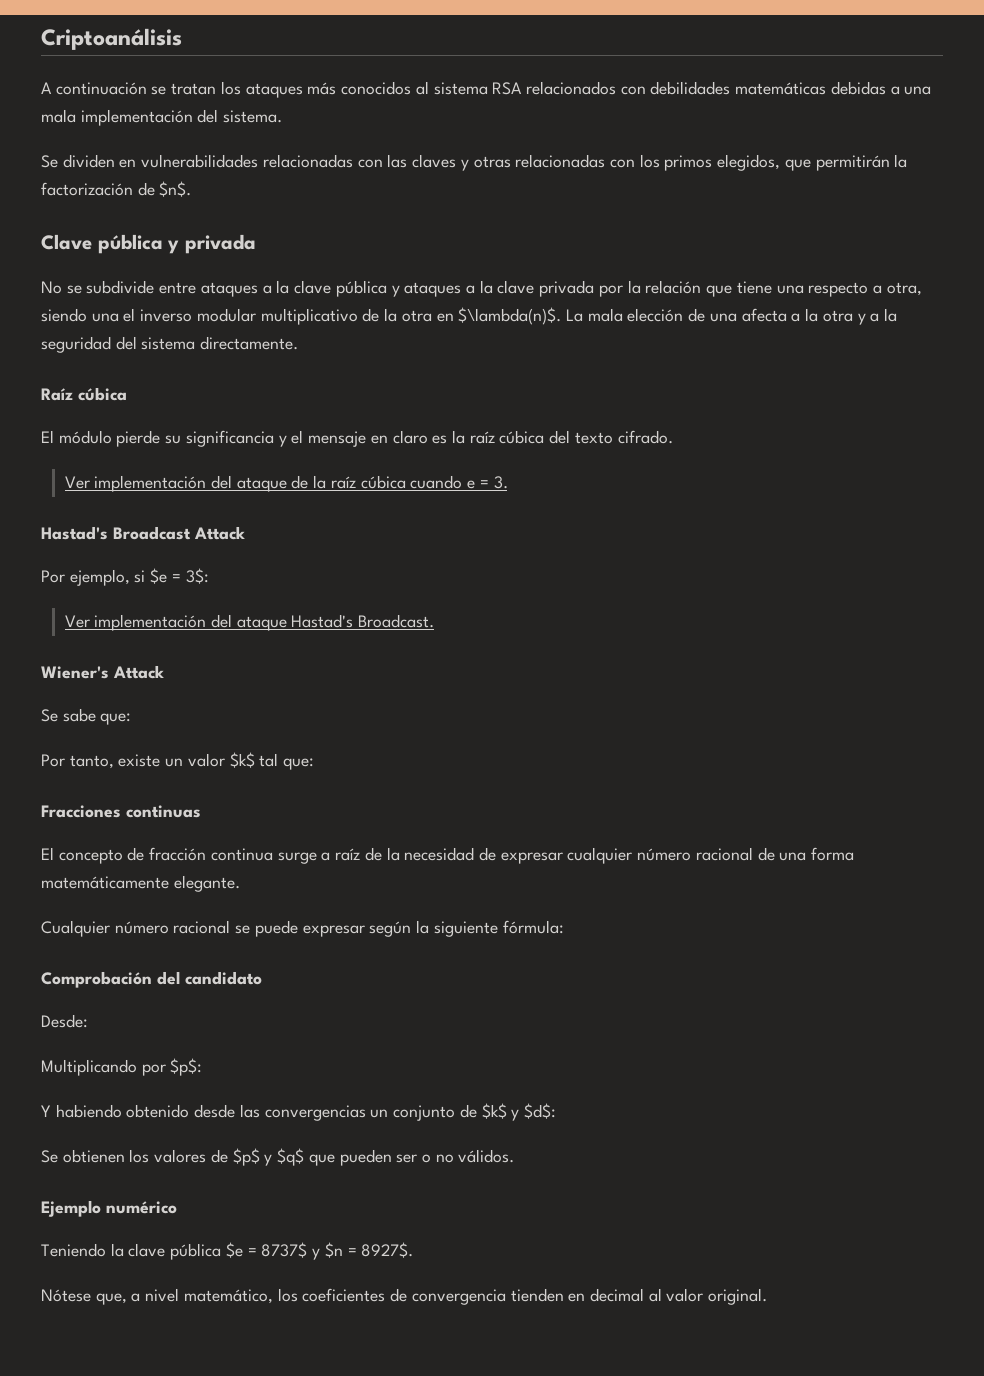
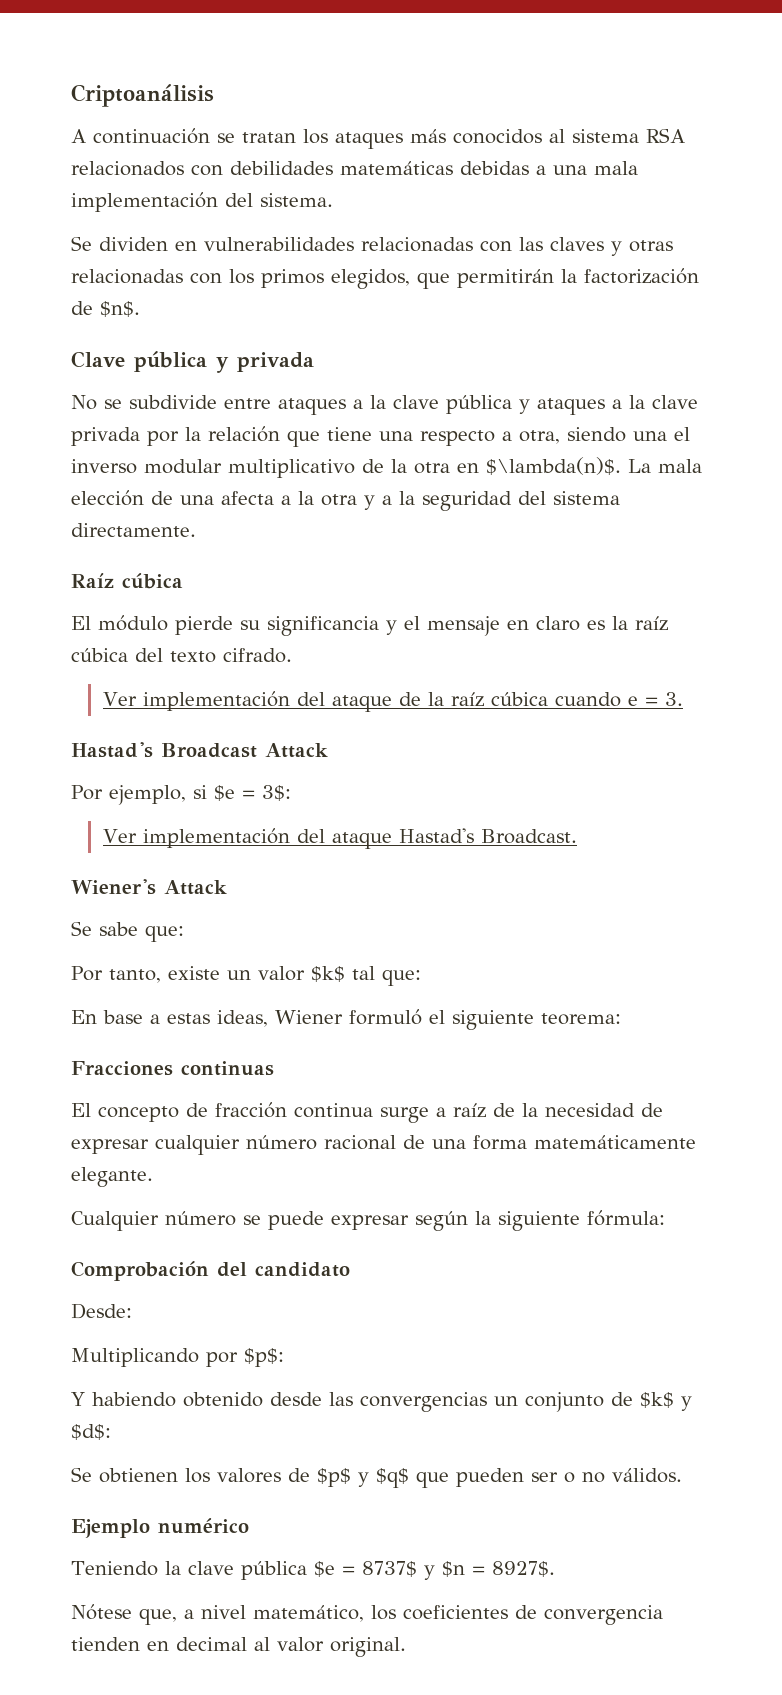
+ En base a estas ideas, Wiener formuló el siguiente teorema:
- Cualquier número racional se puede expresar según la siguiente fórmula:
+ Cualquier número se puede expresar según la siguiente fórmula:

